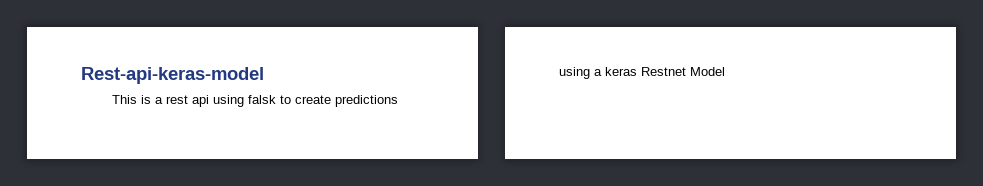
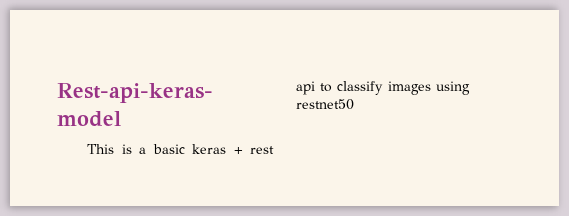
- This is a rest api using falsk to create predictions using a keras Restnet Model
+ This is a basic keras + rest api to classify images using restnet50

